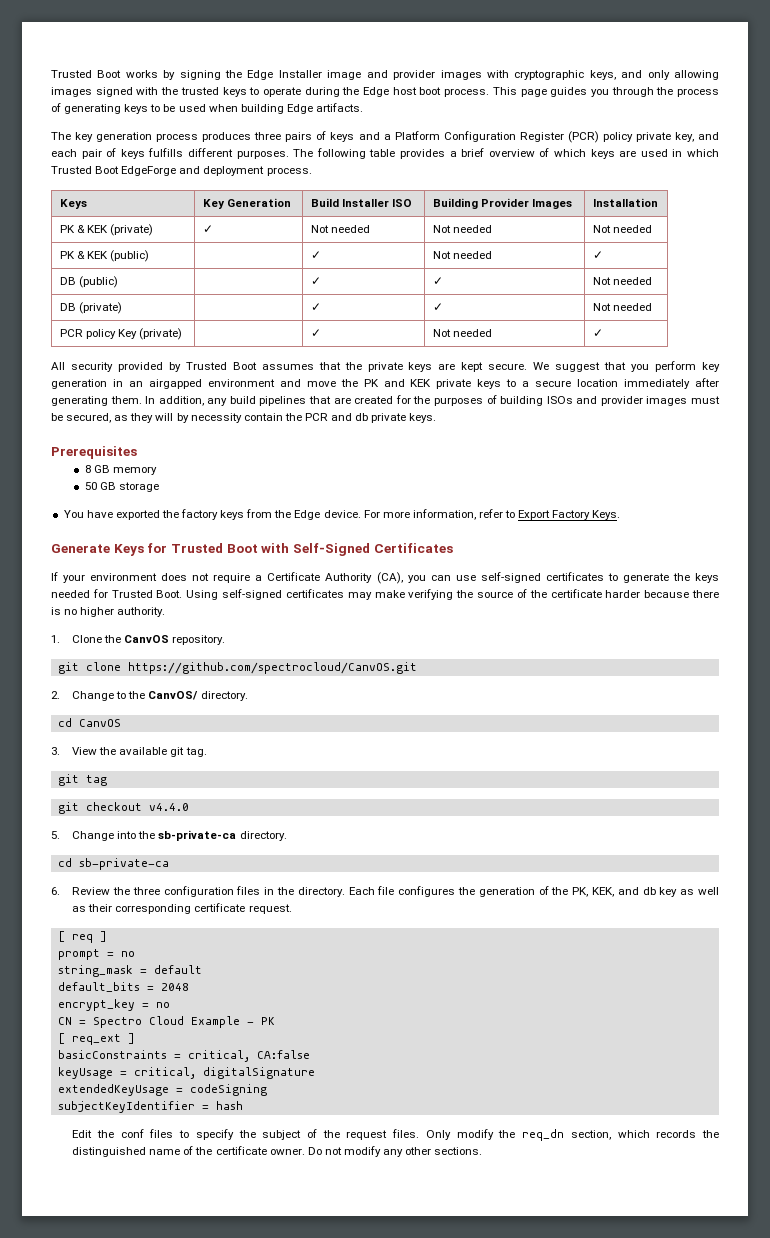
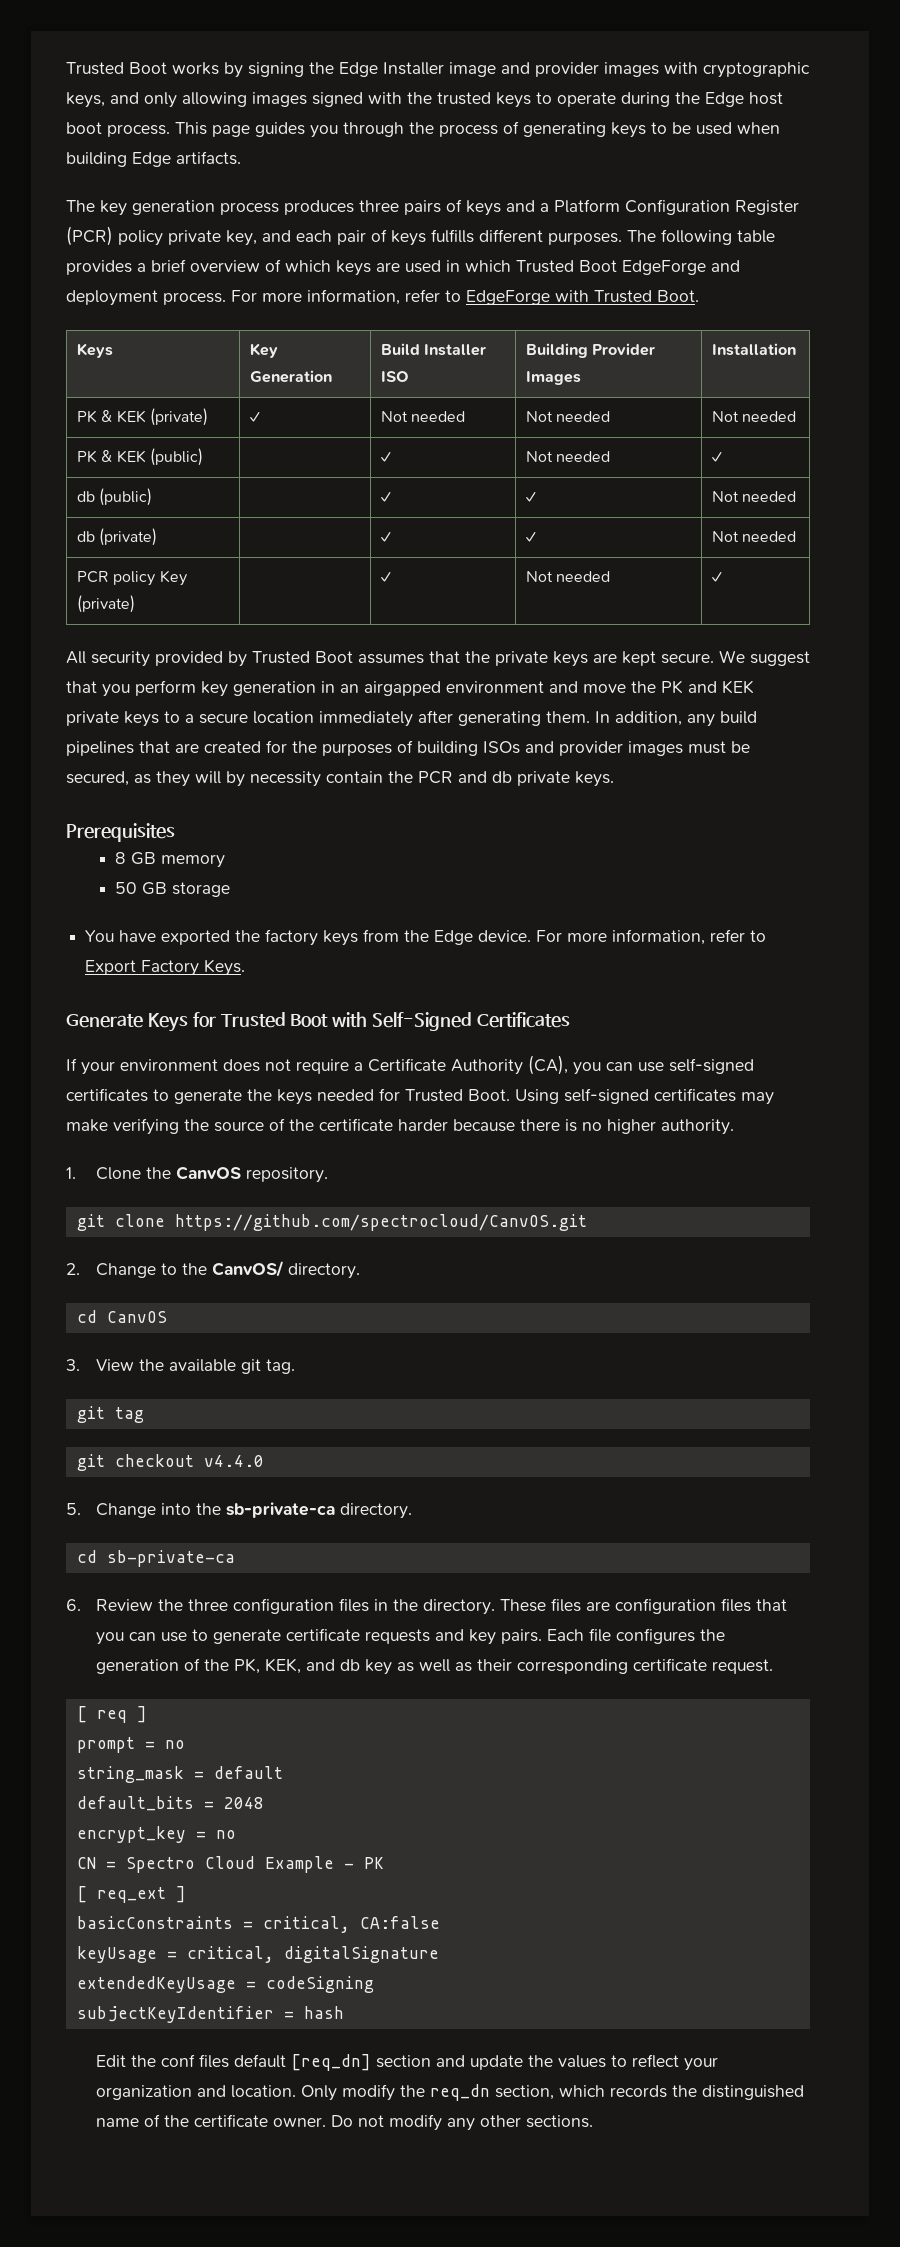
+ For more information, refer to EdgeForge with Trusted Boot.
- DB (public) | | ✓ | ✓ | Not needed
+ db (public) | | ✓ | ✓ | Not needed
- DB (private) | | ✓ | ✓ | Not needed
+ db (private) | | ✓ | ✓ | Not needed
+ These files are configuration files that you can use to generate certificate requests and key pairs.
- Edit the conf files to specify the subject of the request files.
+ Edit the conf files default [req_dn] section and update the values to reflect your organization and location.

